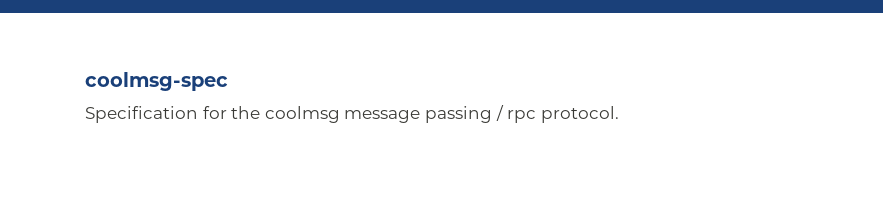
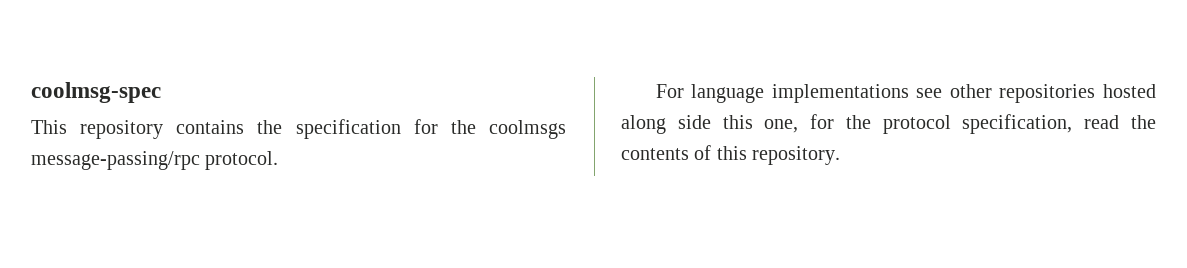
- Specification for the coolmsg message passing / rpc protocol.
+ This repository contains the specification for the coolmsgs message-passing/rpc protocol.
+ For language implementations see other repositories hosted along side this one, for the protocol specification, read the contents of this repository.

